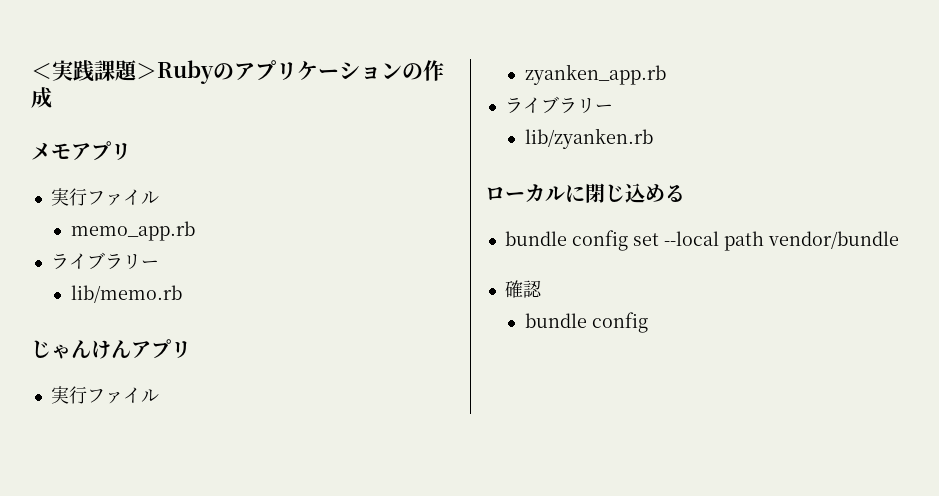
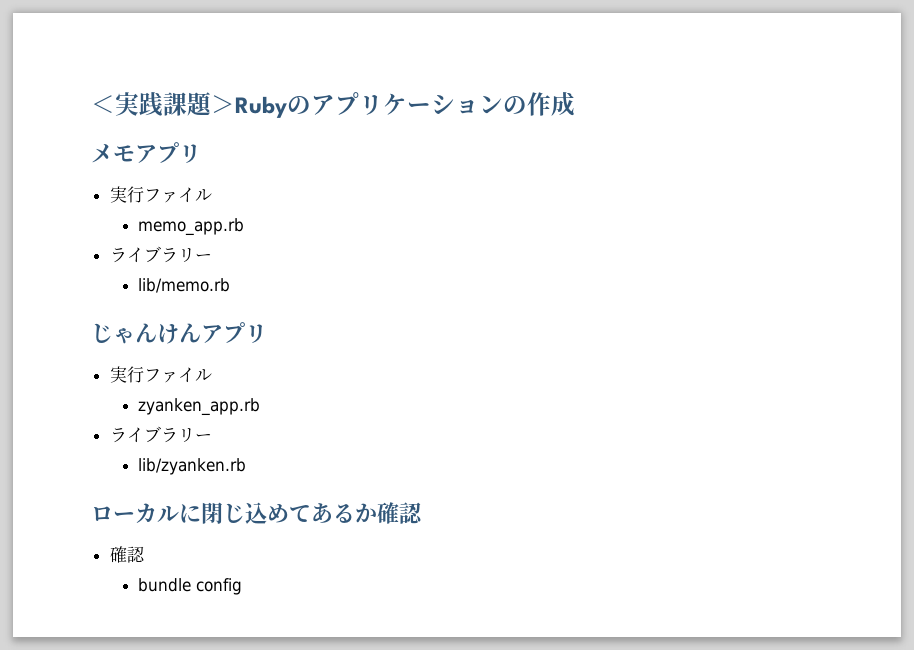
- ローカルに閉じ込める
- bundle config set --local path vendor/bundle
+ ローカルに閉じ込めてあるか確認

